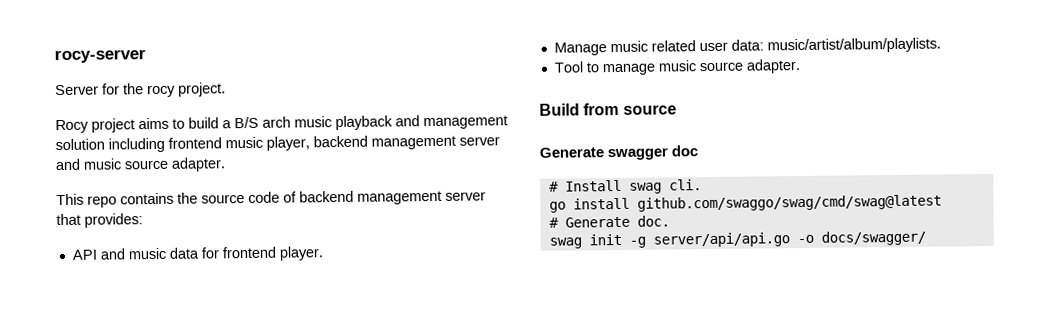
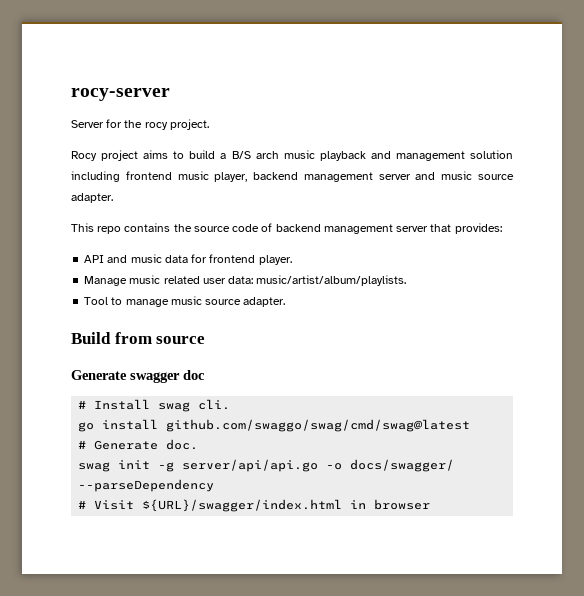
- swag init -g server/api/api.go -o docs/swagger/
+ swag init -g server/api/api.go -o docs/swagger/ --parseDependency
+ # Visit ${URL}/swagger/index.html in browser

